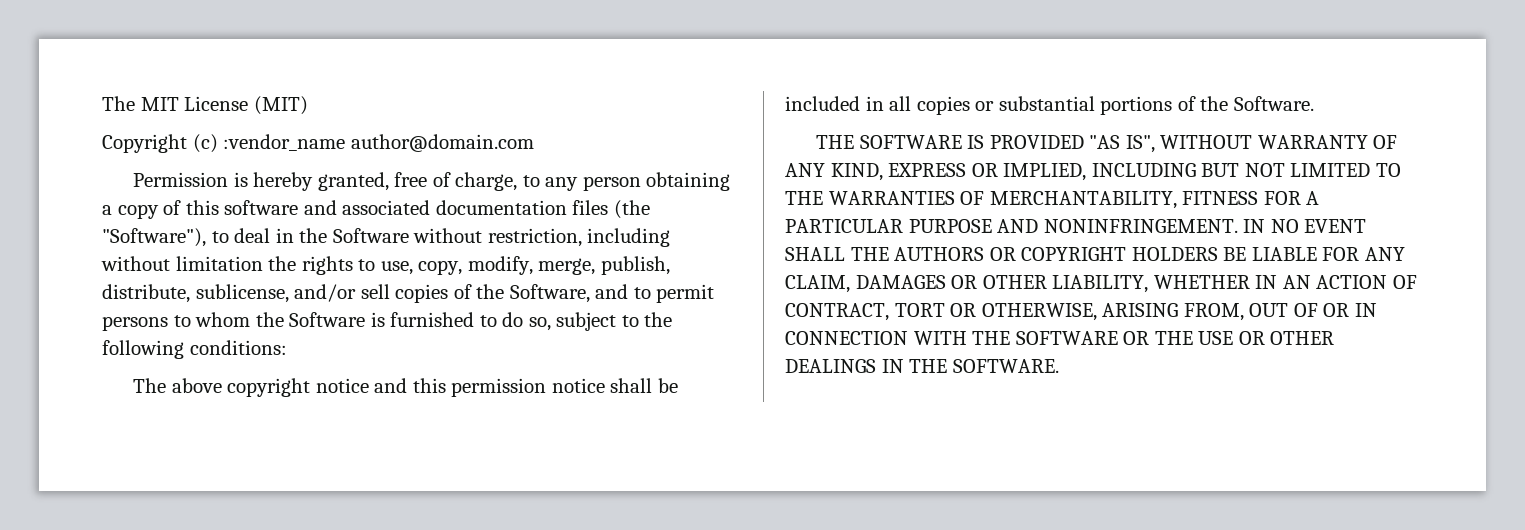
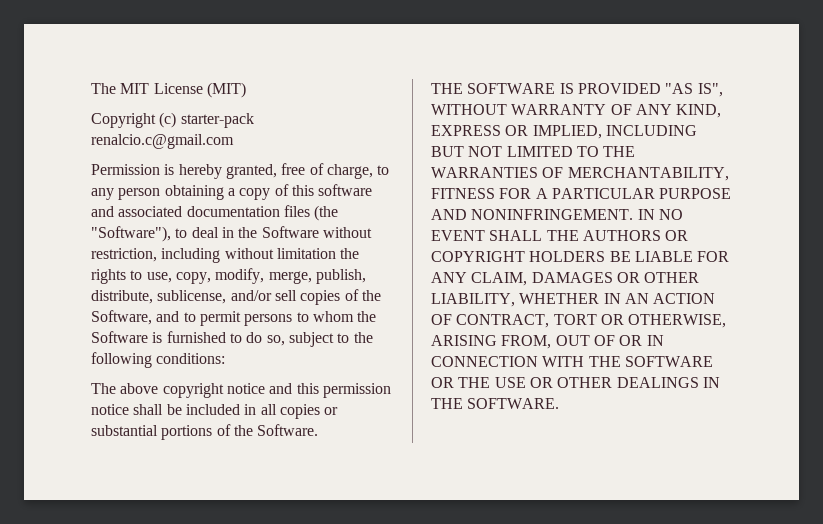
- Copyright (c) :vendor_name author@domain.com
+ Copyright (c) starter-pack renalcio.c@gmail.com

